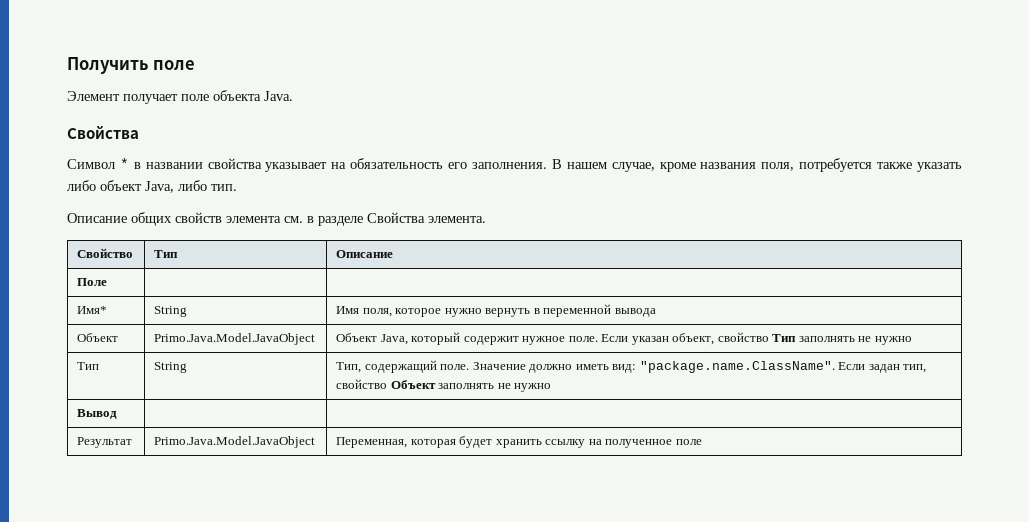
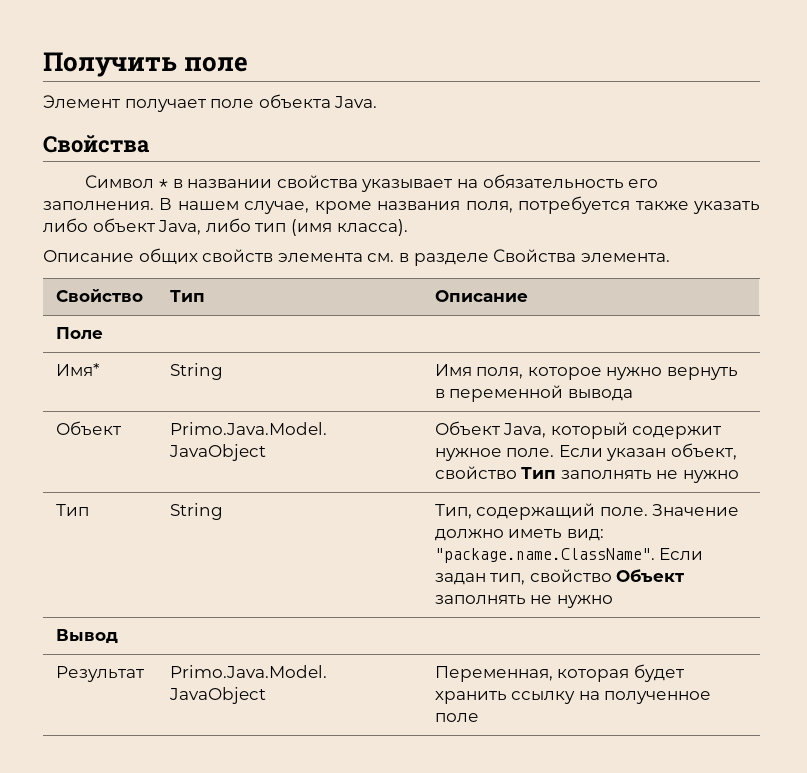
- В нашем случае, кроме названия поля, потребуется также указать либо объект Java, либо тип.
+ В нашем случае, кроме названия поля, потребуется также указать либо объект Java, либо тип (имя класса).

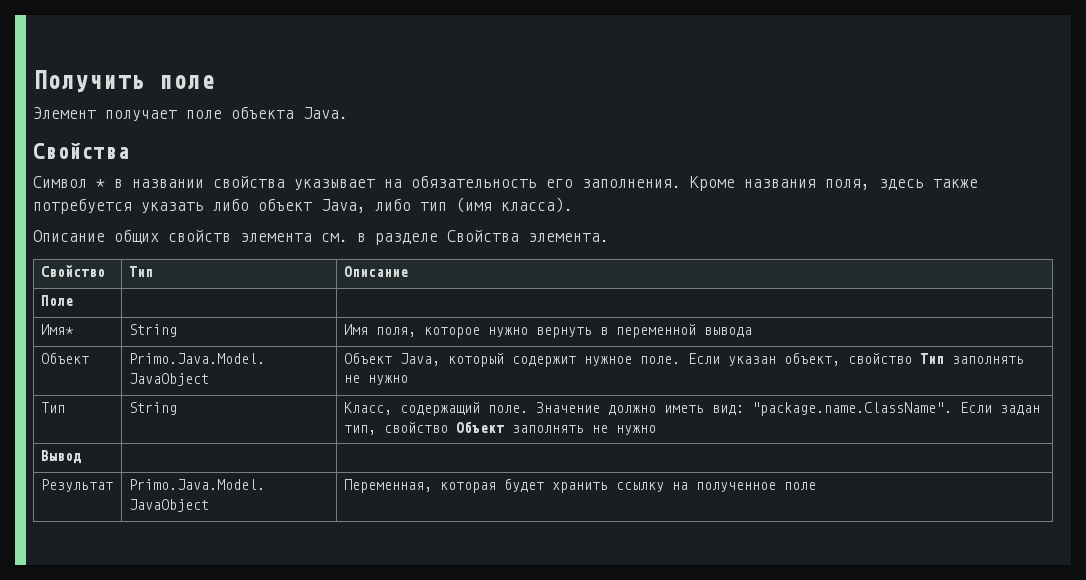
- В нашем случае, кроме названия поля, потребуется также указать либо объект Java, либо тип (имя класса).
+ Кроме названия поля, здесь также потребуется указать либо объект Java, либо тип (имя класса).
- Тип | String | Тип, содержащий поле. Значение должно иметь вид: "package.name.ClassName". Если задан тип, свойство Объект заполнять не нужно
+ Тип | String | Класс, содержащий поле. Значение должно иметь вид: "package.name.ClassName". Если задан тип, свойство Объект заполнять не нужно

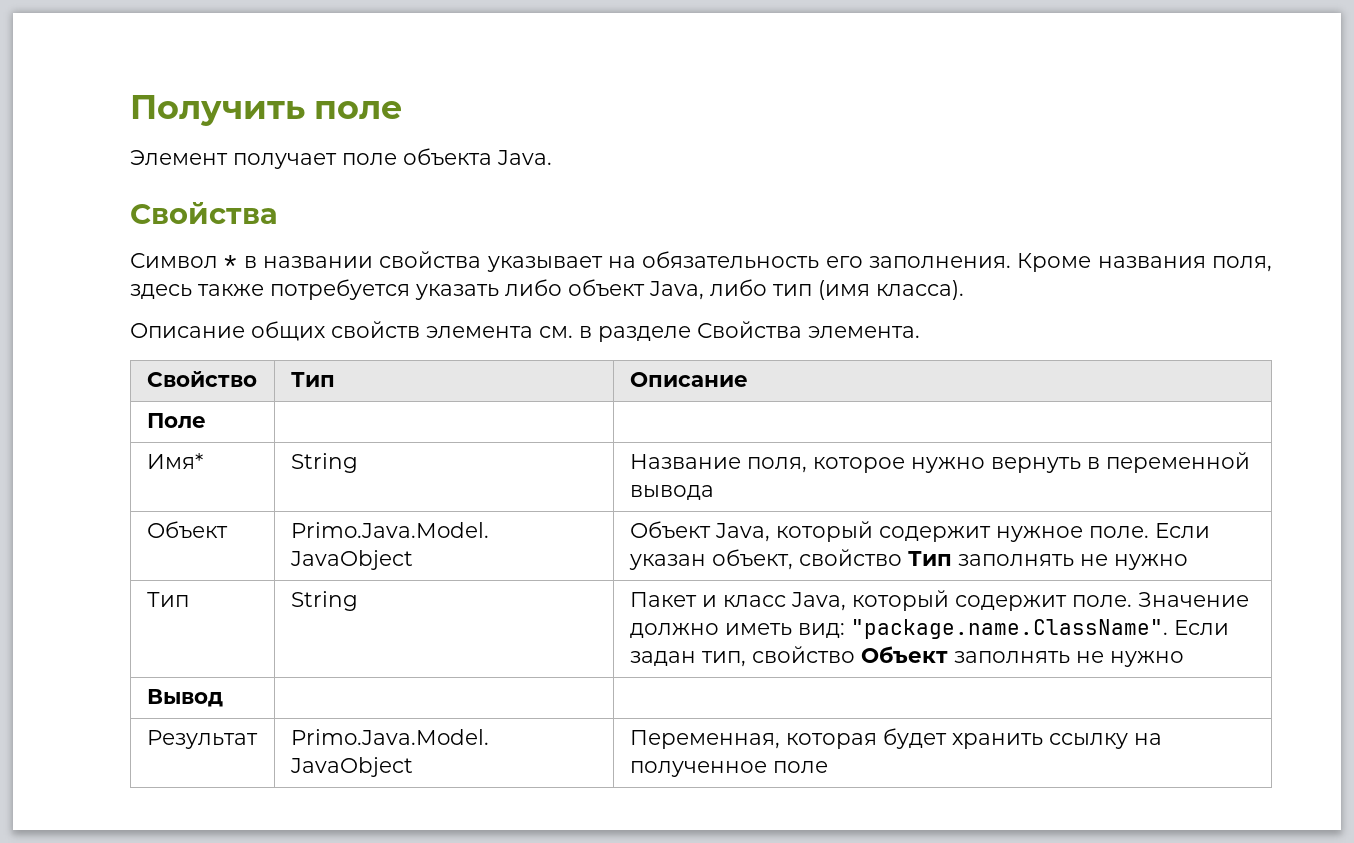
- Имя* | String | Имя поля, которое нужно вернуть в переменной вывода
+ Имя* | String | Название поля, которое нужно вернуть в переменной вывода
- Тип | String | Класс, содержащий поле. Значение должно иметь вид: "package.name.ClassName". Если задан тип, свойство Объект заполнять не нужно
+ Тип | String | Пакет и класс Java, который содержит поле. Значение должно иметь вид: "package.name.ClassName". Если задан тип, свойство Объект заполнять не нужно

